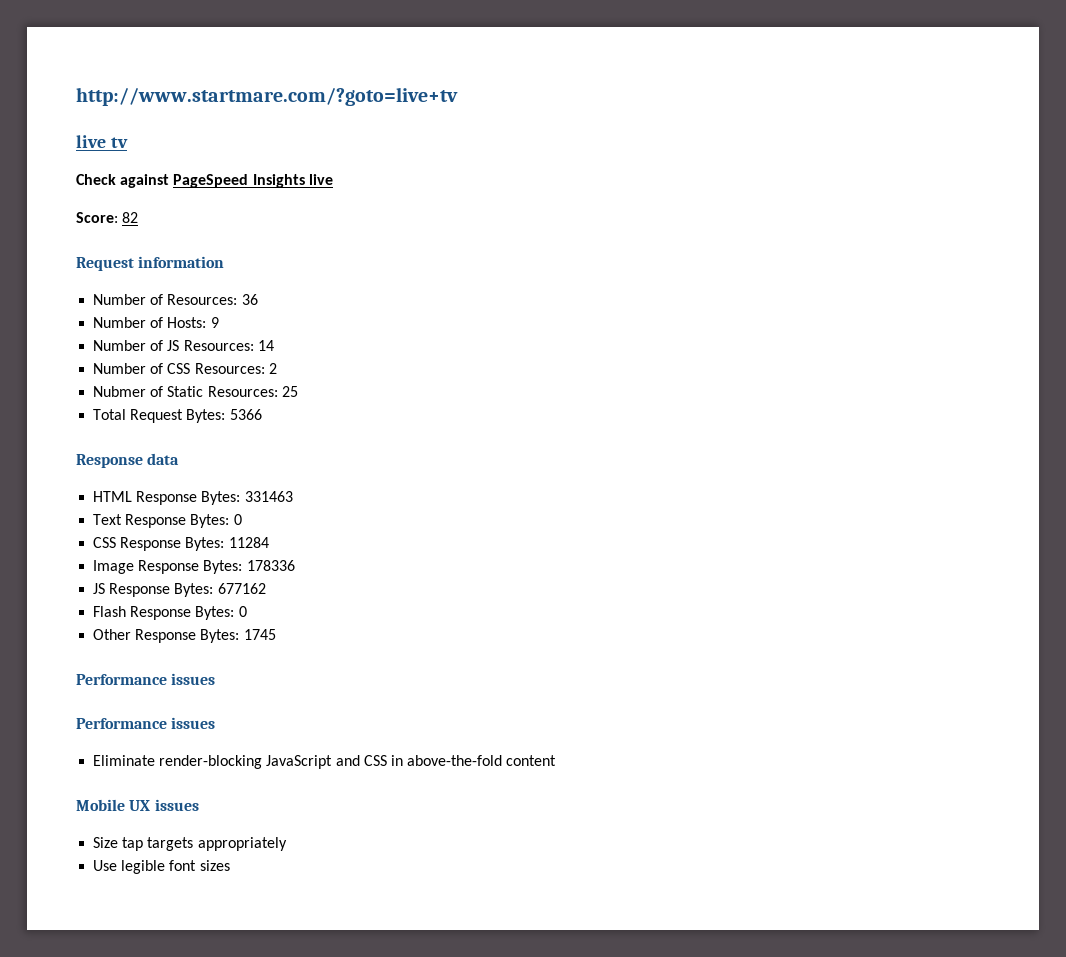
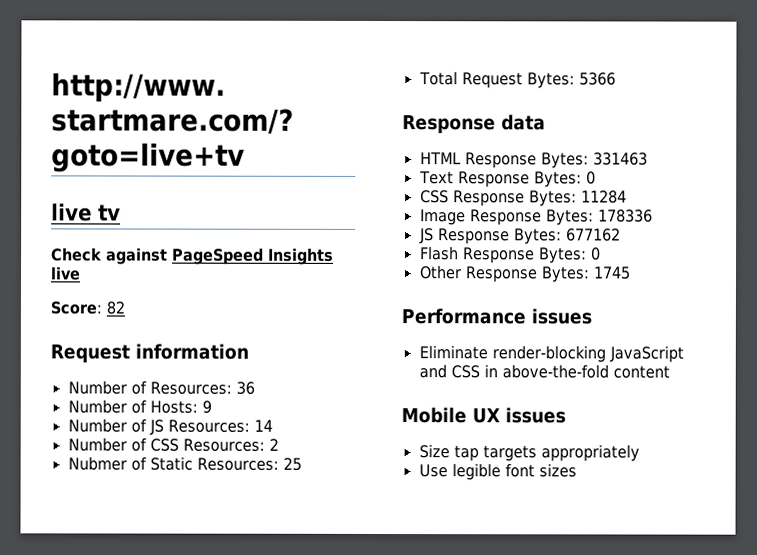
  Other Response Bytes: 1745
- Performance issues

